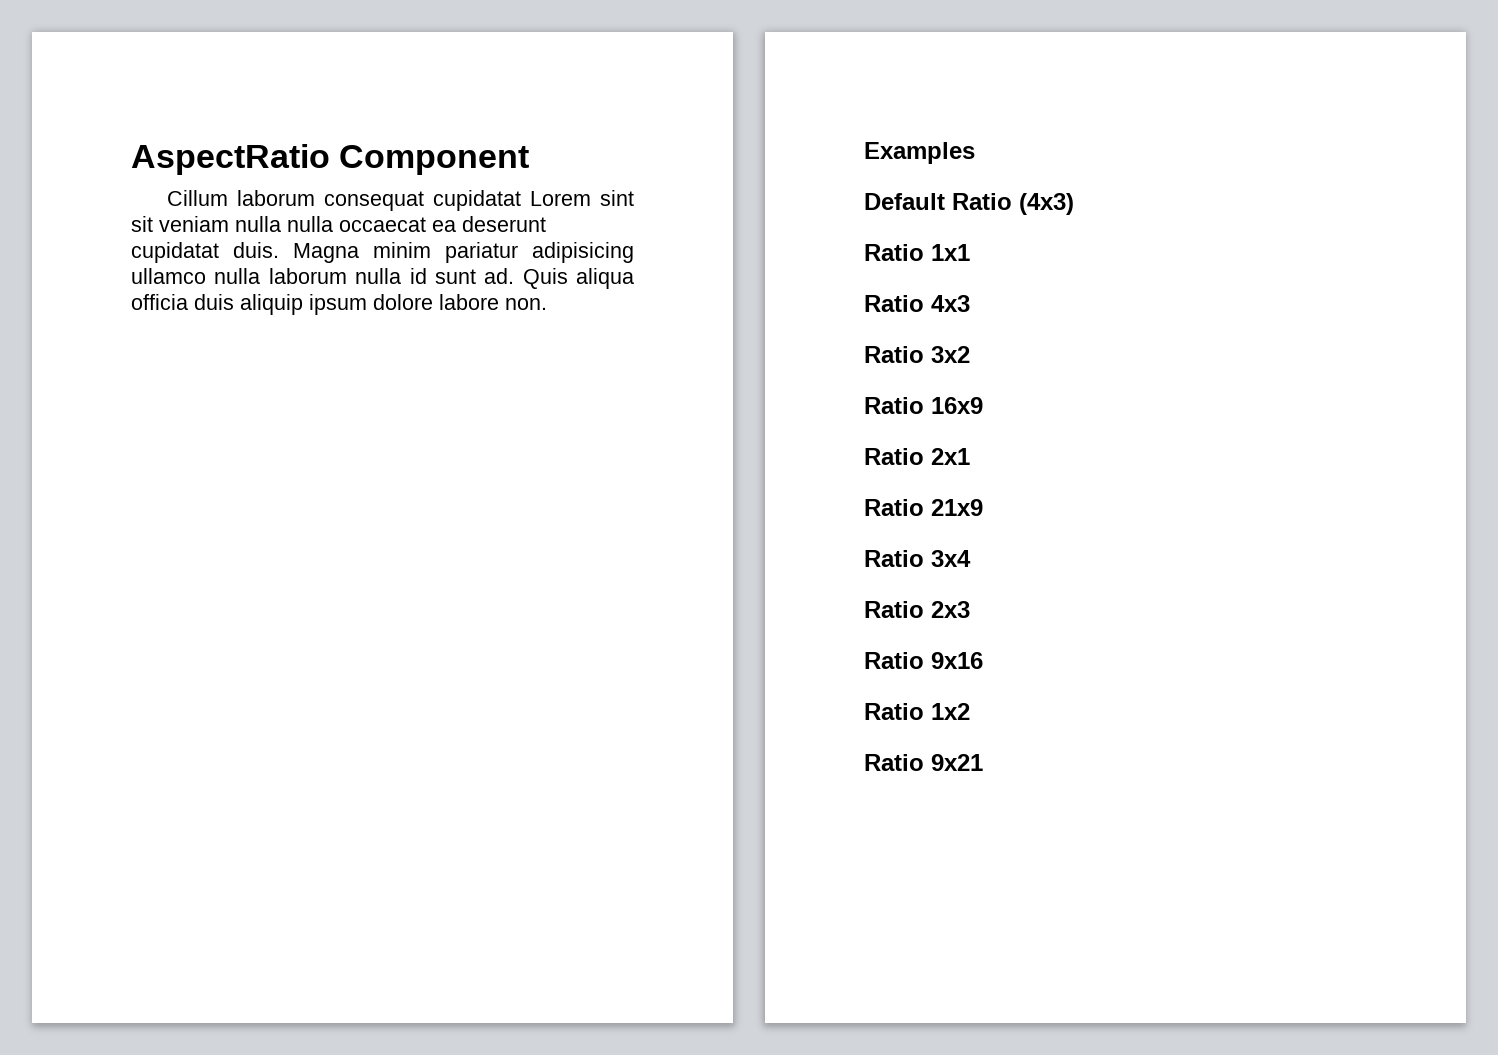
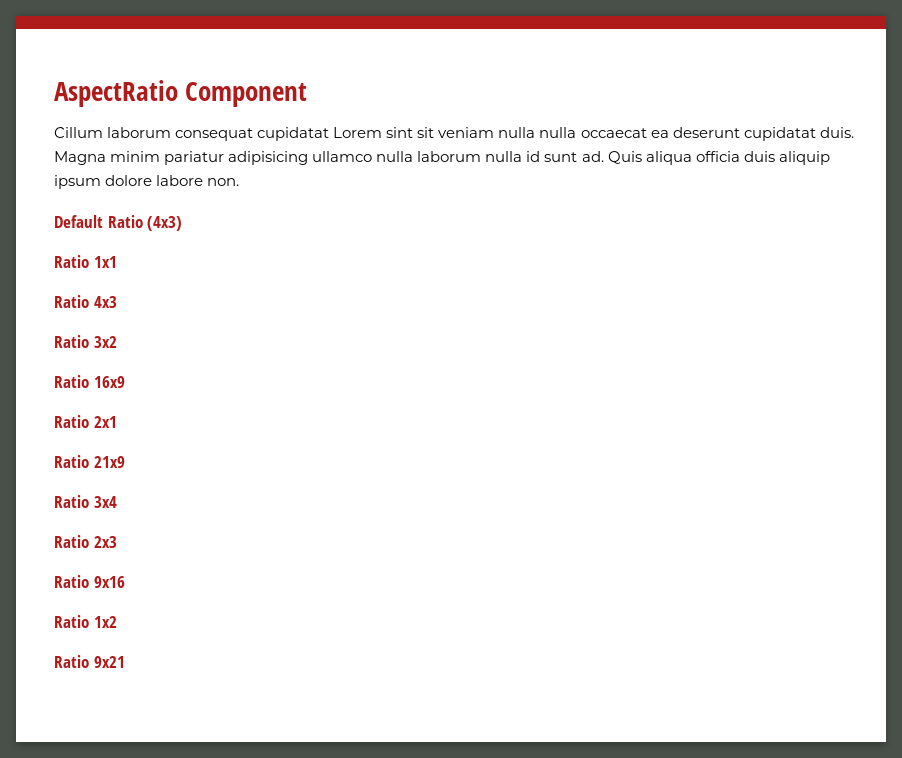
- Examples

